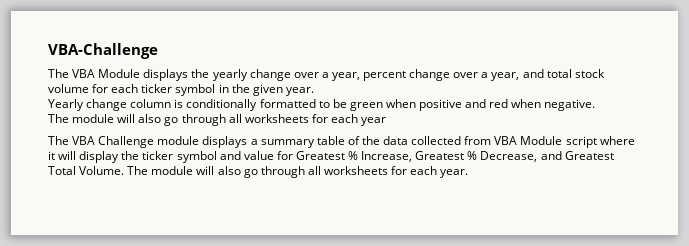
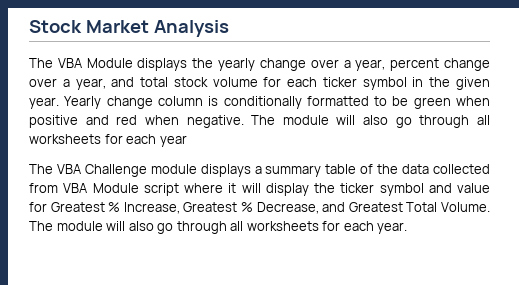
- VBA-Challenge
+ Stock Market Analysis
- The VBA Module displays the yearly change over a year, percent change over a year, and total stock volume for each ticker symbol in the given year.
- Yearly change column is conditionally formatted to be green when positive and red when negative.
- The module will also go through all worksheets for each year
+ The VBA Module displays the yearly change over a year, percent change over a year, and total stock volume for each ticker symbol in the given year. Yearly change column is conditionally formatted to be green when positive and red when negative. The module will also go through all worksheets for each year

